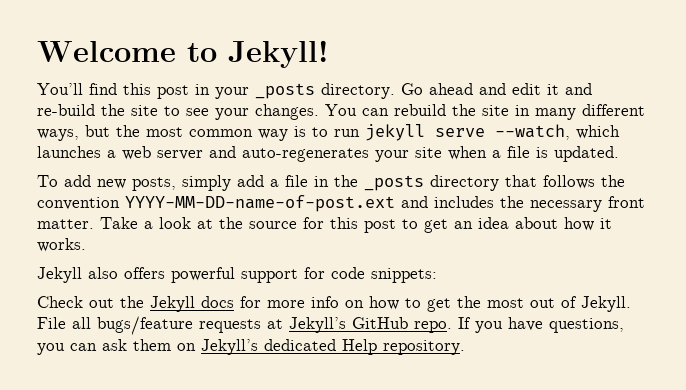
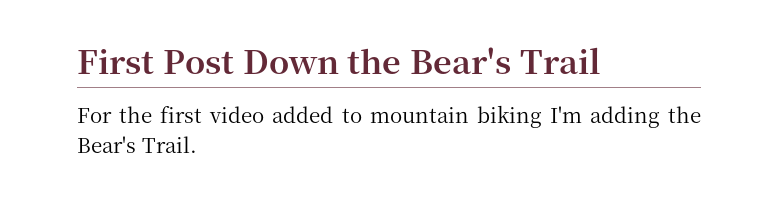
- Welcome to Jekyll!
- You’ll find this post in your _posts directory. Go ahead and edit it and re-build the site to see your changes. You can rebuild the site in many different ways, but the most common way is to run jekyll serve --watch, which launches a web server and auto-regenerates your site when a file is updated.
- To add new posts, simply add a file in the _posts directory that follows the convention YYYY-MM-DD-name-of-post.ext and includes the necessary front matter. Take a look at the source for this post to get an idea about how it works.
- Jekyll also offers powerful support for code snippets:
- Check out the Jekyll docs for more info on how to get the most out of Jekyll. File all bugs/feature requests at Jekyll’s GitHub repo. If you have questions, you can ask them on Jekyll’s dedicated Help repository.
+ First Post Down the Bear's Trail
+ For the first video added to mountain biking I'm adding the Bear's Trail.

